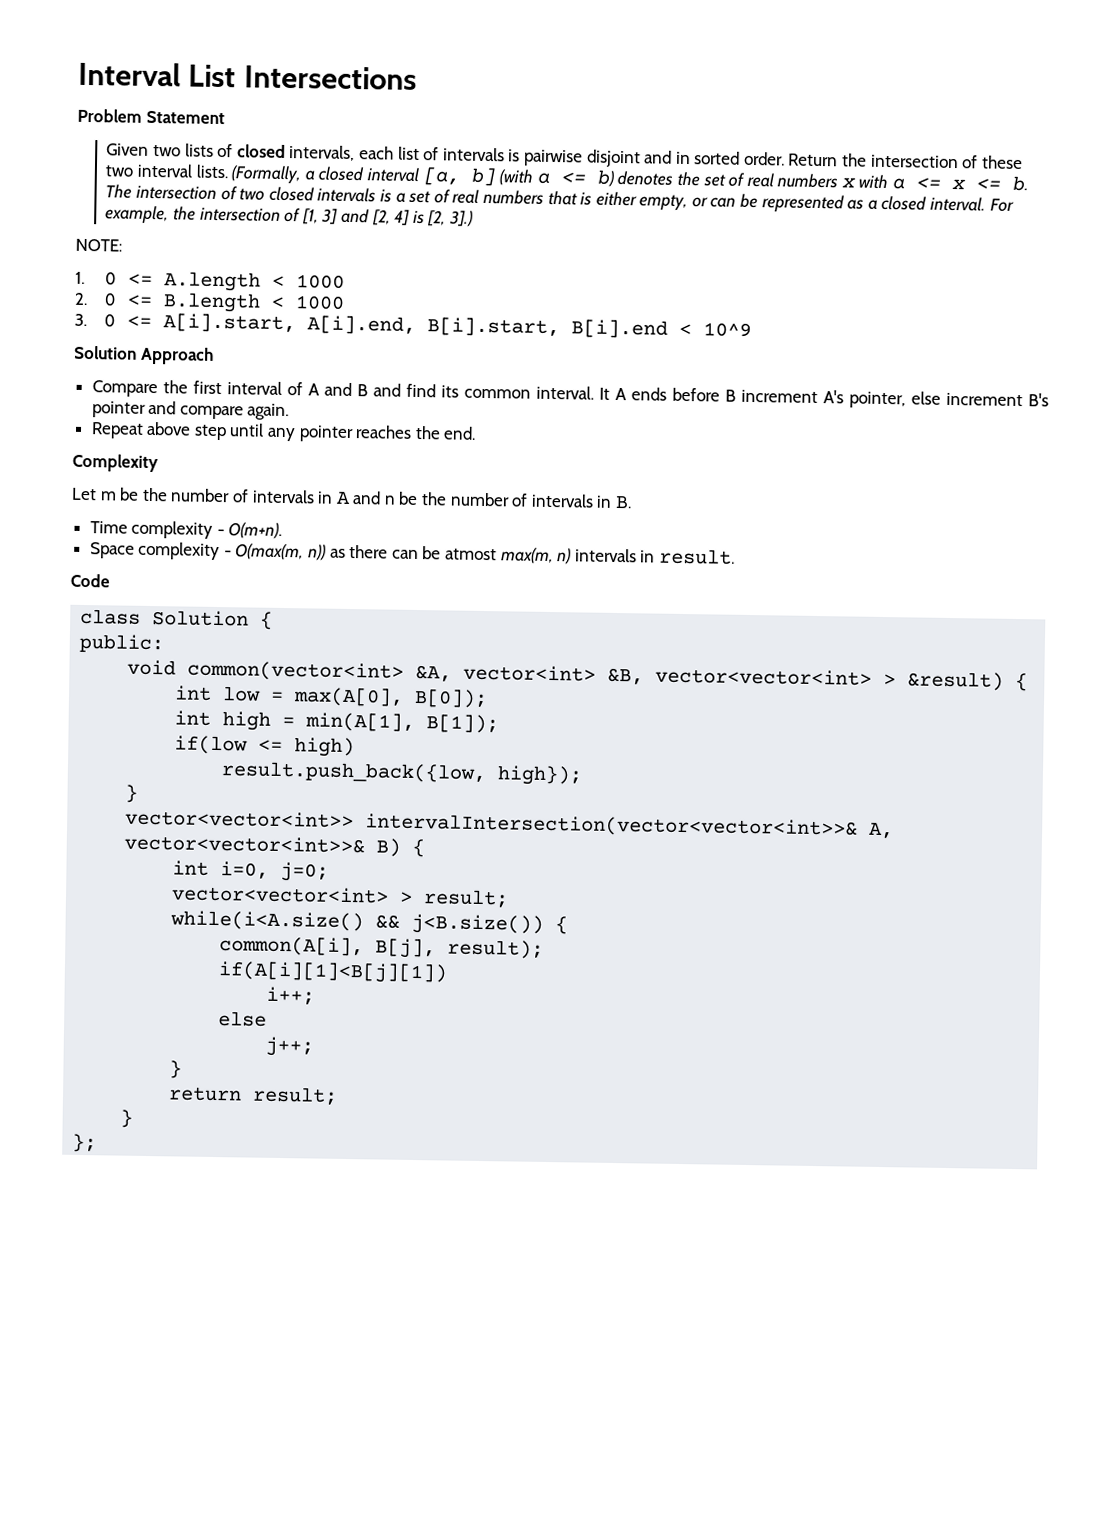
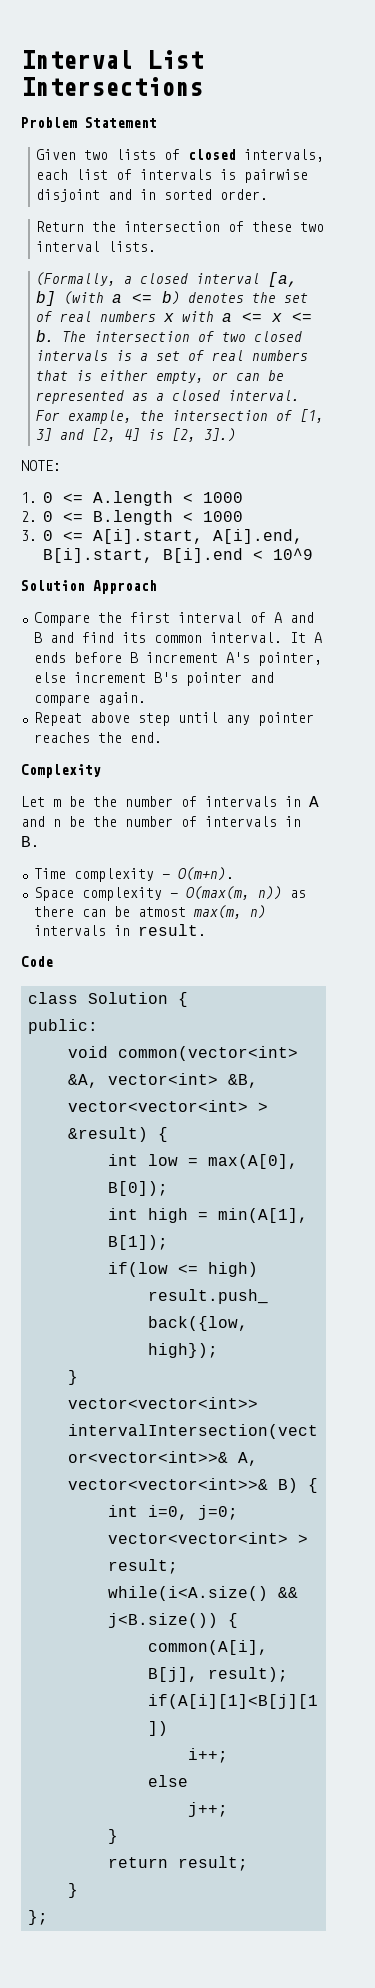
- Given two lists of closed intervals, each list of intervals is pairwise disjoint and in sorted order. Return the intersection of these two interval lists. (Formally, a closed interval [a, b] (with a <= b) denotes the set of real numbers x with a <= x <= b.
+ Given two lists of closed intervals, each list of intervals is pairwise disjoint and in sorted order.
+ Return the intersection of these two interval lists.
+ (Formally, a closed interval [a, b] (with a <= b) denotes the set of real numbers x with a <= x <= b.

